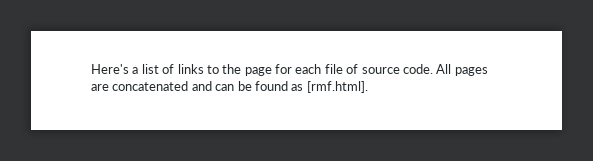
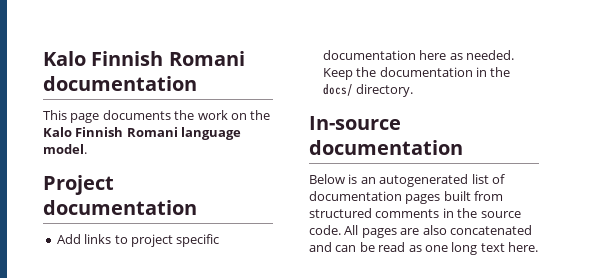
- Here's a list of links to the page for each file of source code.
+ Kalo Finnish Romani documentation
+ This page documents the work on the Kalo Finnish Romani language model.
+ Project documentation
+ Add links to project specific documentation here as needed. Keep the documentation in the docs/ directory.
+ In-source documentation
+ Below is an autogenerated list of documentation pages built from structured comments in the source code.
- All pages are concatenated and can be found as [rmf.html].
+ All pages are also concatenated and can be read as one long text here.

